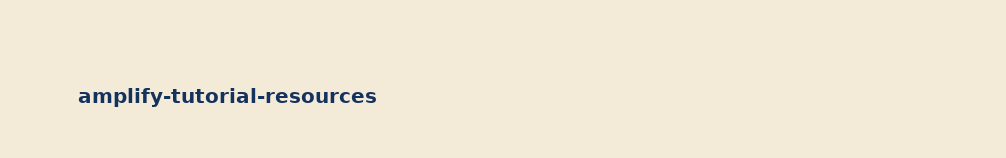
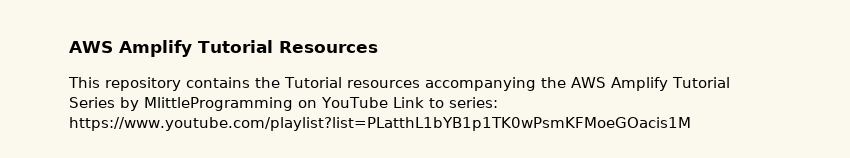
- amplify-tutorial-resources
+ AWS Amplify Tutorial Resources
+ This repository contains the Tutorial resources accompanying the AWS Amplify Tutorial Series by MlittleProgramming on YouTube Link to series: https://www.youtube.com/playlist?list=PLatthL1bYB1p1TK0wPsmKFMoeGOacis1M

